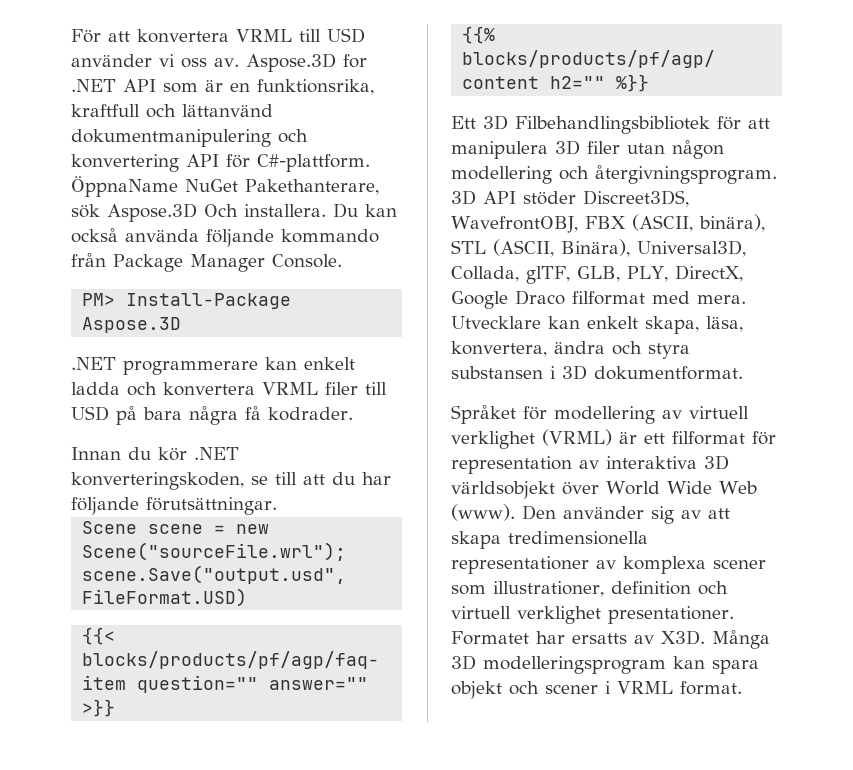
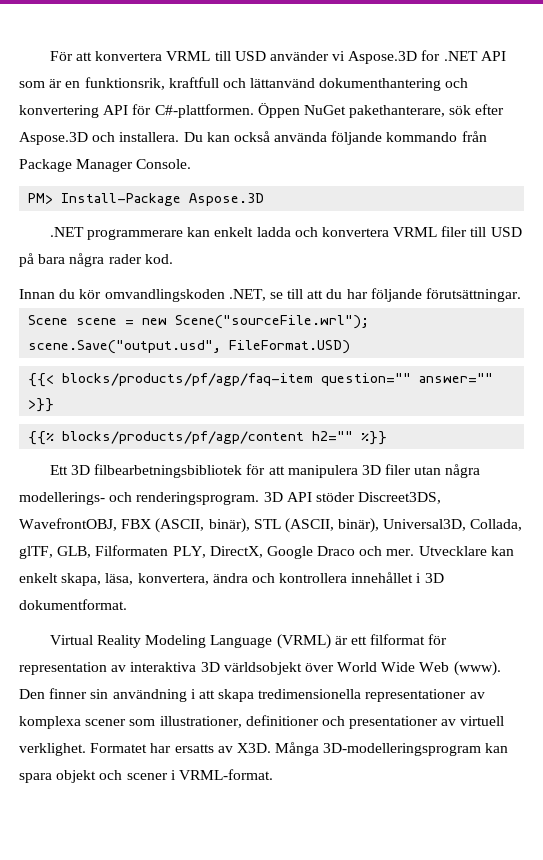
- För att konvertera VRML till USD använder vi oss av. Aspose.3D for .NET API som är en funktionsrika, kraftfull och lättanvänd dokumentmanipulering och konvertering API för C#-plattform. ÖppnaName NuGet Pakethanterare, sök Aspose.3D Och installera.
+ För att konvertera VRML till USD använder vi Aspose.3D for .NET API som är en funktionsrik, kraftfull och lättanvänd dokumenthantering och konvertering API för C#-plattformen. Öppen NuGet pakethanterare, sök efter Aspose.3D och installera.
- .NET programmerare kan enkelt ladda och konvertera VRML filer till USD på bara några få kodrader.
+ .NET programmerare kan enkelt ladda och konvertera VRML filer till USD på bara några rader kod.
- Innan du kör .NET konverteringskoden, se till att du har följande förutsättningar.
+ Innan du kör omvandlingskoden .NET, se till att du har följande förutsättningar.
- Ett 3D Filbehandlingsbibliotek för att manipulera 3D filer utan någon modellering och återgivningsprogram.
+ Ett 3D filbearbetningsbibliotek för att manipulera 3D filer utan några modellerings- och renderingsprogram.
- 3D API stöder Discreet3DS, WavefrontOBJ, FBX (ASCII, binära), STL (ASCII, Binära), Universal3D, Collada, glTF, GLB, PLY, DirectX, Google Draco filformat med mera.
+ 3D API stöder Discreet3DS, WavefrontOBJ, FBX (ASCII, binär), STL (ASCII, binär), Universal3D, Collada, glTF, GLB, Filformaten PLY, DirectX, Google Draco och mer.
- Utvecklare kan enkelt skapa, läsa, konvertera, ändra och styra substansen i 3D dokumentformat.
+ Utvecklare kan enkelt skapa, läsa, konvertera, ändra och kontrollera innehållet i 3D dokumentformat.
- Språket för modellering av virtuell verklighet (VRML) är ett filformat för representation av interaktiva 3D världsobjekt över World Wide Web (www).
+ Virtual Reality Modeling Language (VRML) är ett filformat för representation av interaktiva 3D världsobjekt över World Wide Web (www).
- Den använder sig av att skapa tredimensionella representationer av komplexa scener som illustrationer, definition och virtuell verklighet presentationer.
+ Den finner sin användning i att skapa tredimensionella representationer av komplexa scener som illustrationer, definitioner och presentationer av virtuell verklighet.
- Formatet har ersatts av X3D. Många 3D modelleringsprogram kan spara objekt och scener i VRML format.
+ Formatet har ersatts av X3D. Många 3D-modelleringsprogram kan spara objekt och scener i VRML-format.

